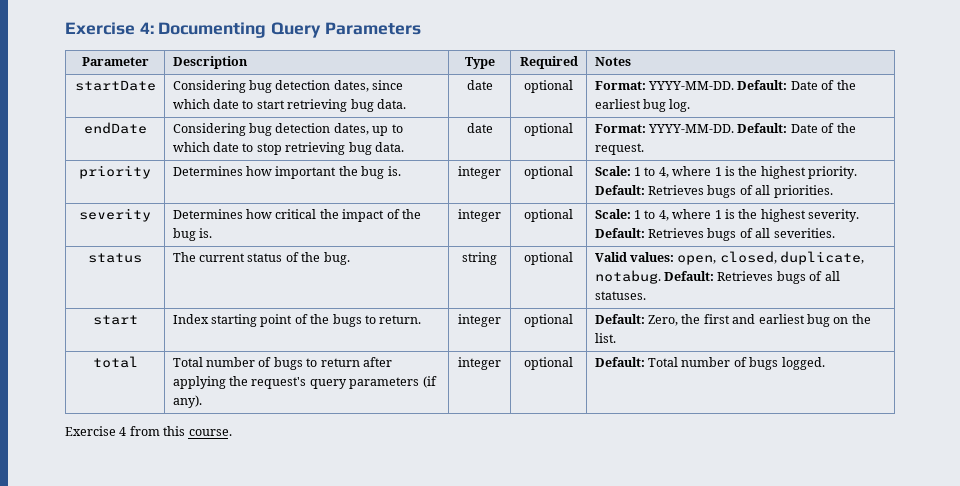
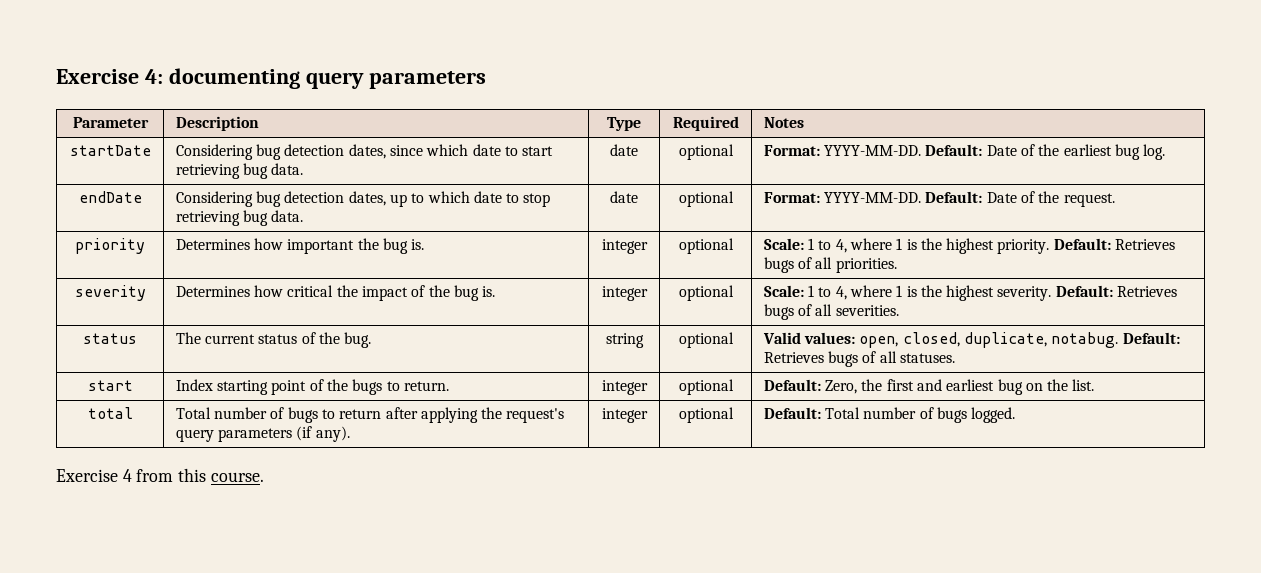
- Exercise 4: Documenting Query Parameters
+ Exercise 4: documenting query parameters

